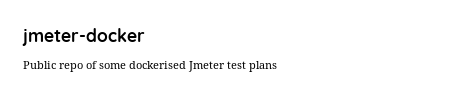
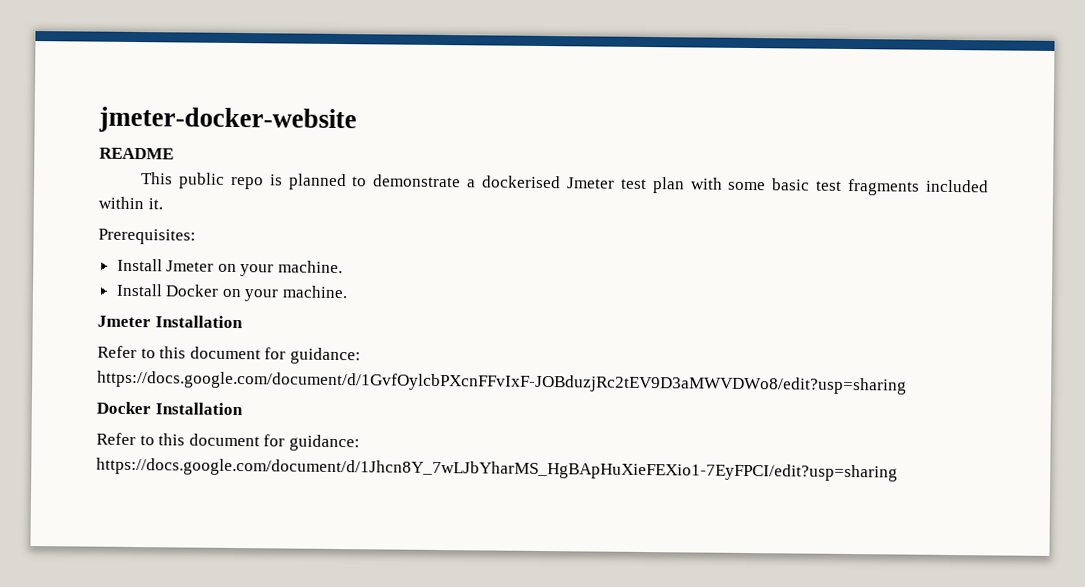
- jmeter-docker
- Public repo of some dockerised Jmeter test plans
+ jmeter-docker-website
+ README
+ This public repo is planned to demonstrate a dockerised Jmeter test plan with some basic test fragments included within it.
+ Prerequisites:
+ Install Jmeter on your machine.
+ Install Docker on your machine.
+ Jmeter Installation
+ Refer to this document for guidance: https://docs.google.com/document/d/1GvfOylcbPXcnFFvIxF-JOBduzjRc2tEV9D3aMWVDWo8/edit?usp=sharing
+ Docker Installation
+ Refer to this document for guidance: https://docs.google.com/document/d/1Jhcn8Y_7wLJbYharMS_HgBApHuXieFEXio1-7EyFPCI/edit?usp=sharing

